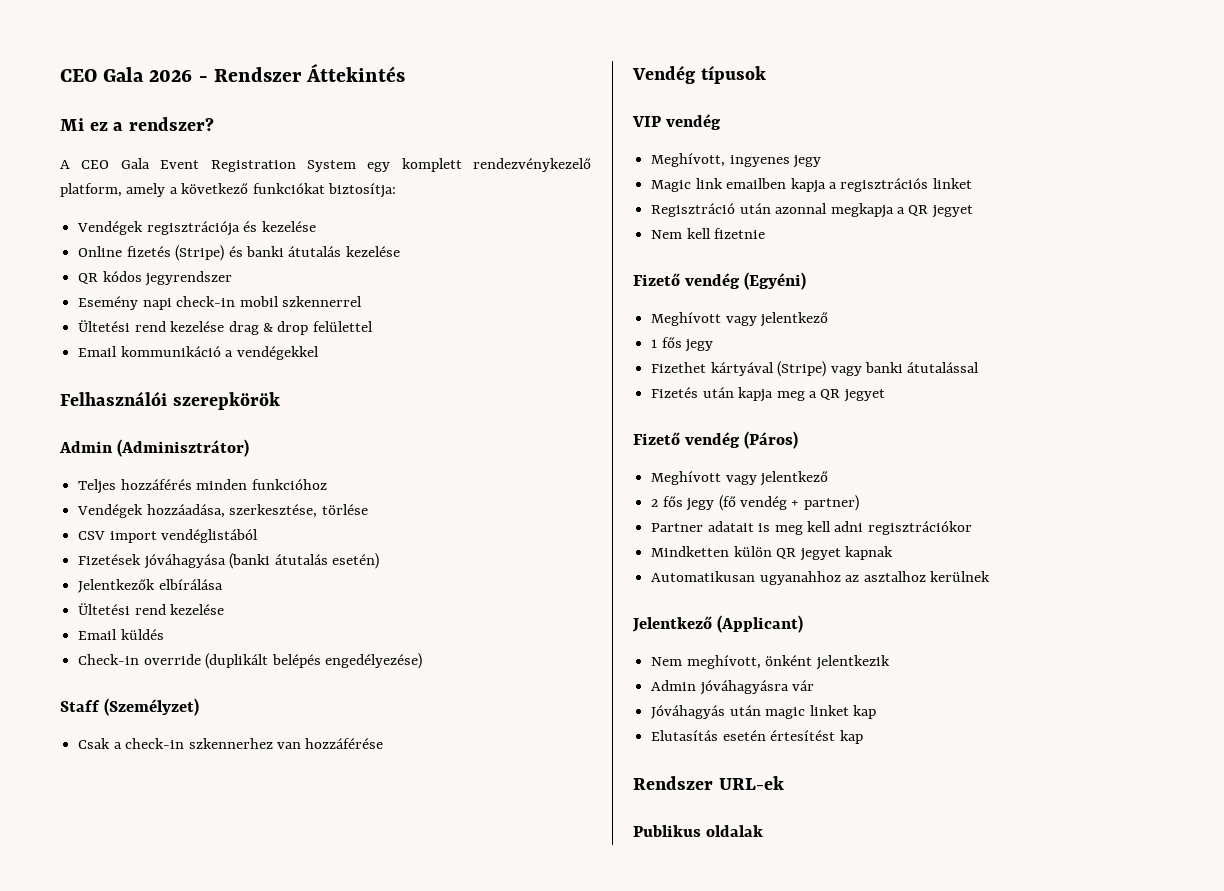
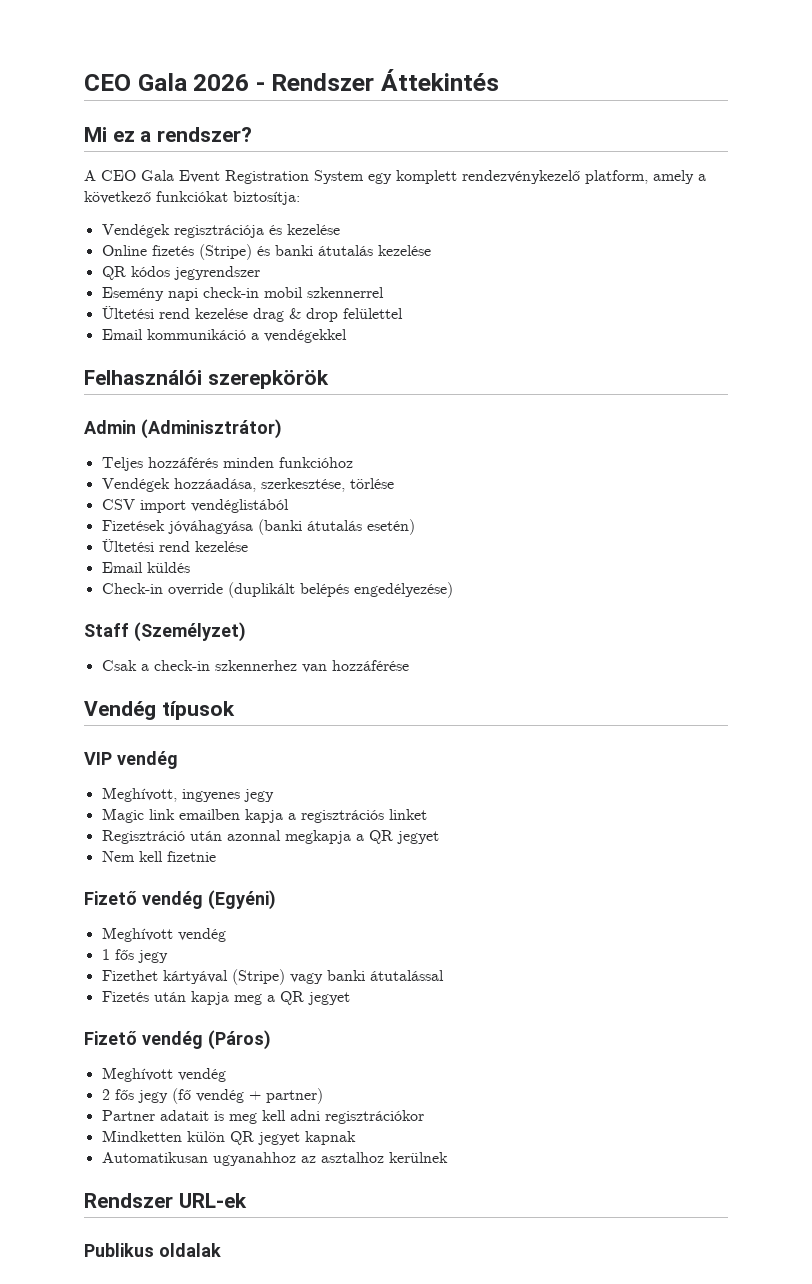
- Jelentkezők elbírálása
  Fizető vendég (Egyéni)
- Meghívott vagy jelentkező
+ Meghívott vendég
  Fizető vendég (Páros)
- Meghívott vagy jelentkező
+ Meghívott vendég
- Jelentkező (Applicant)
- Nem meghívott, önként jelentkezik
- Admin jóváhagyásra vár
- Jóváhagyás után magic linket kap
- Elutasítás esetén értesítést kap

